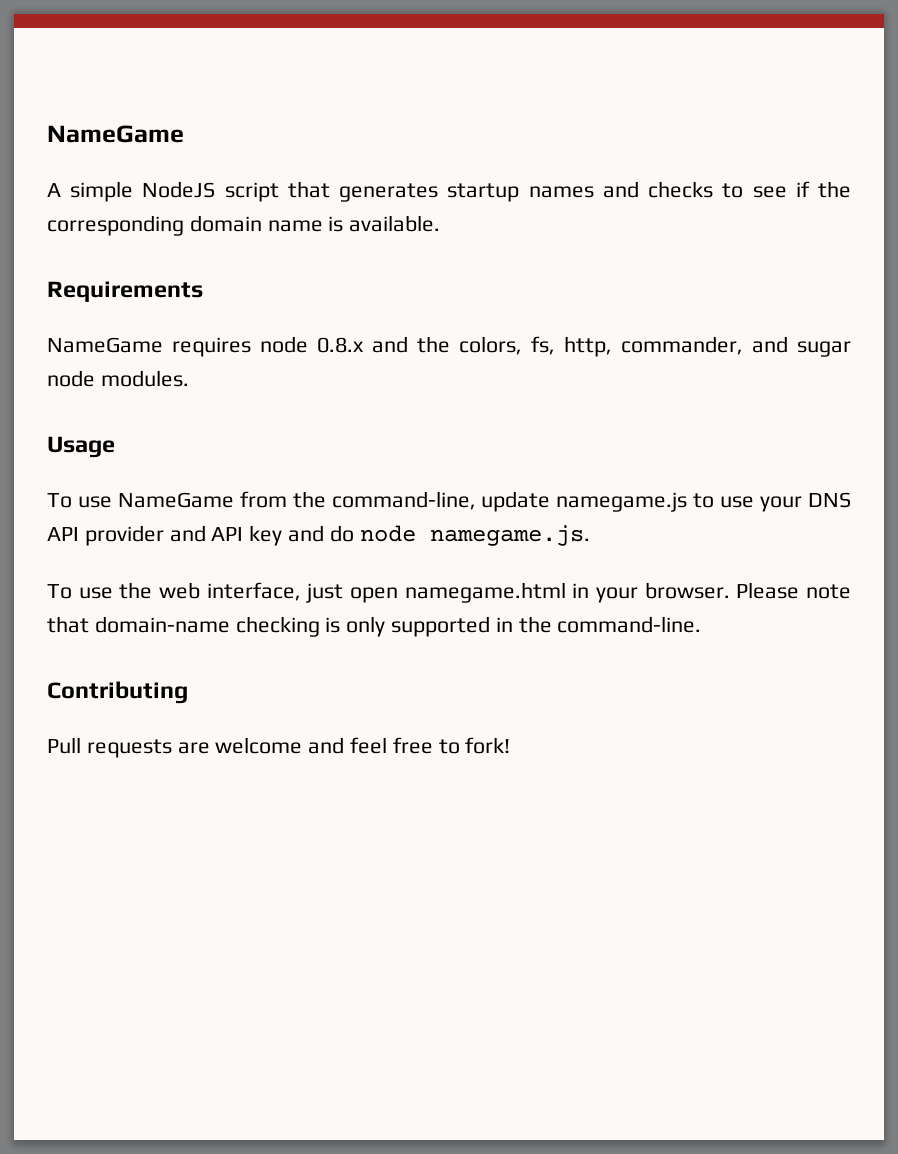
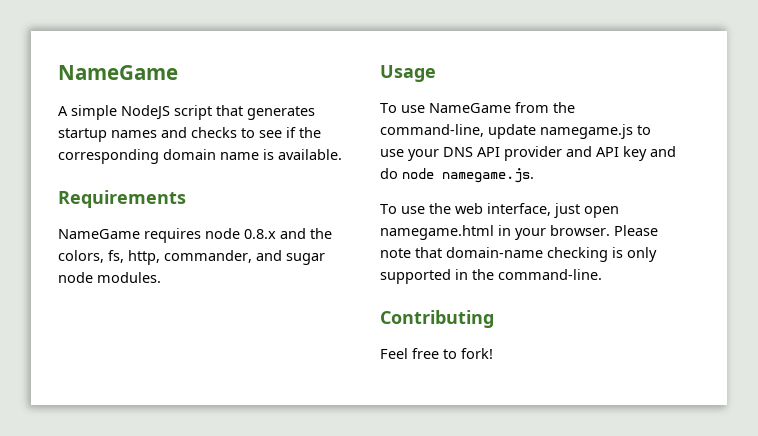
- Pull requests are welcome and feel free to fork!
+ Feel free to fork!

